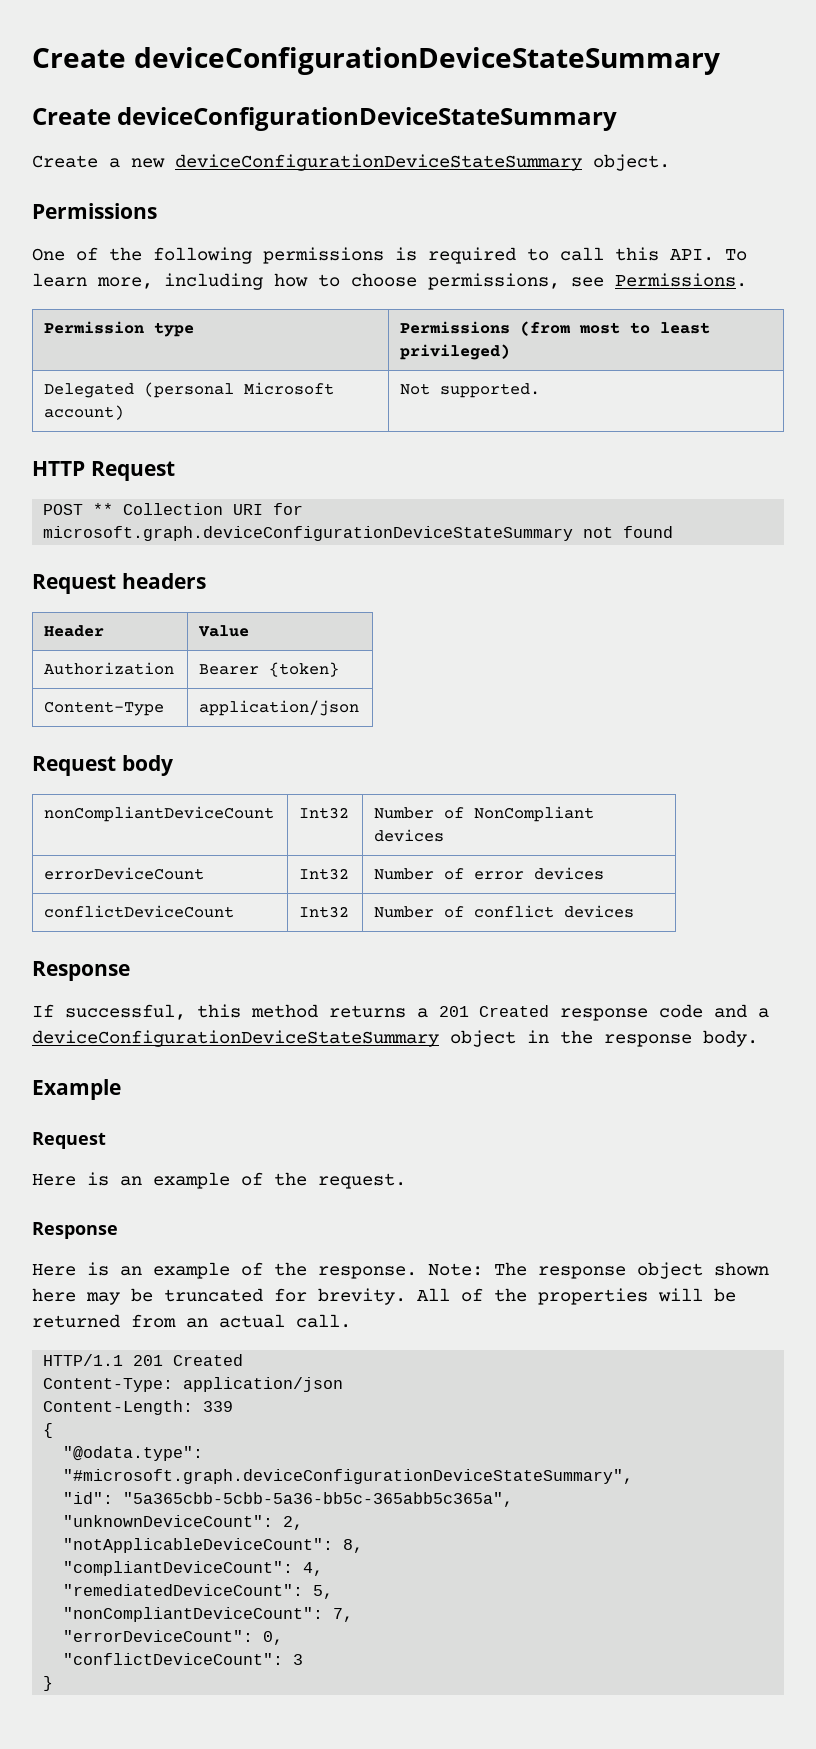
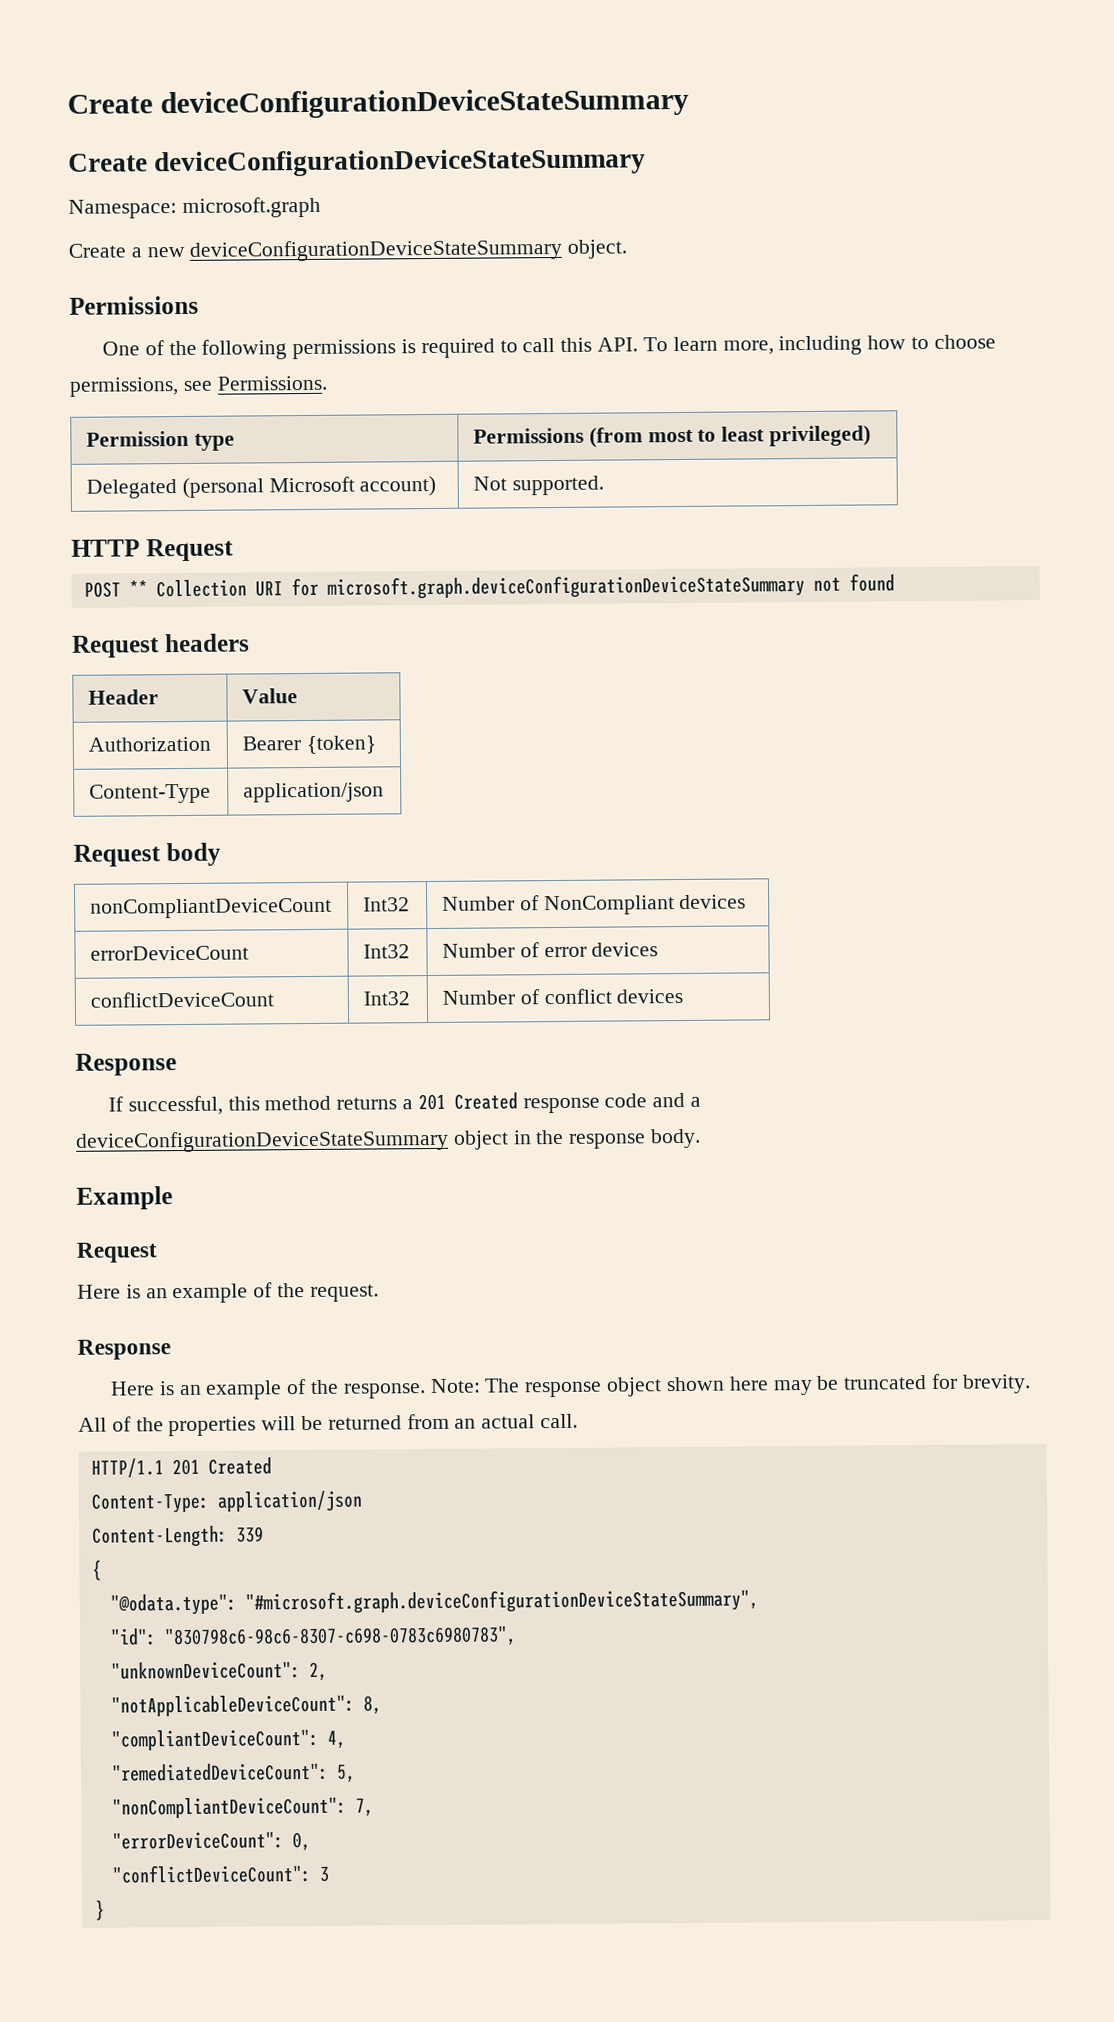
+ Namespace: microsoft.graph
- "id": "5a365cbb-5cbb-5a36-bb5c-365abb5c365a",
+ "id": "830798c6-98c6-8307-c698-0783c6980783",

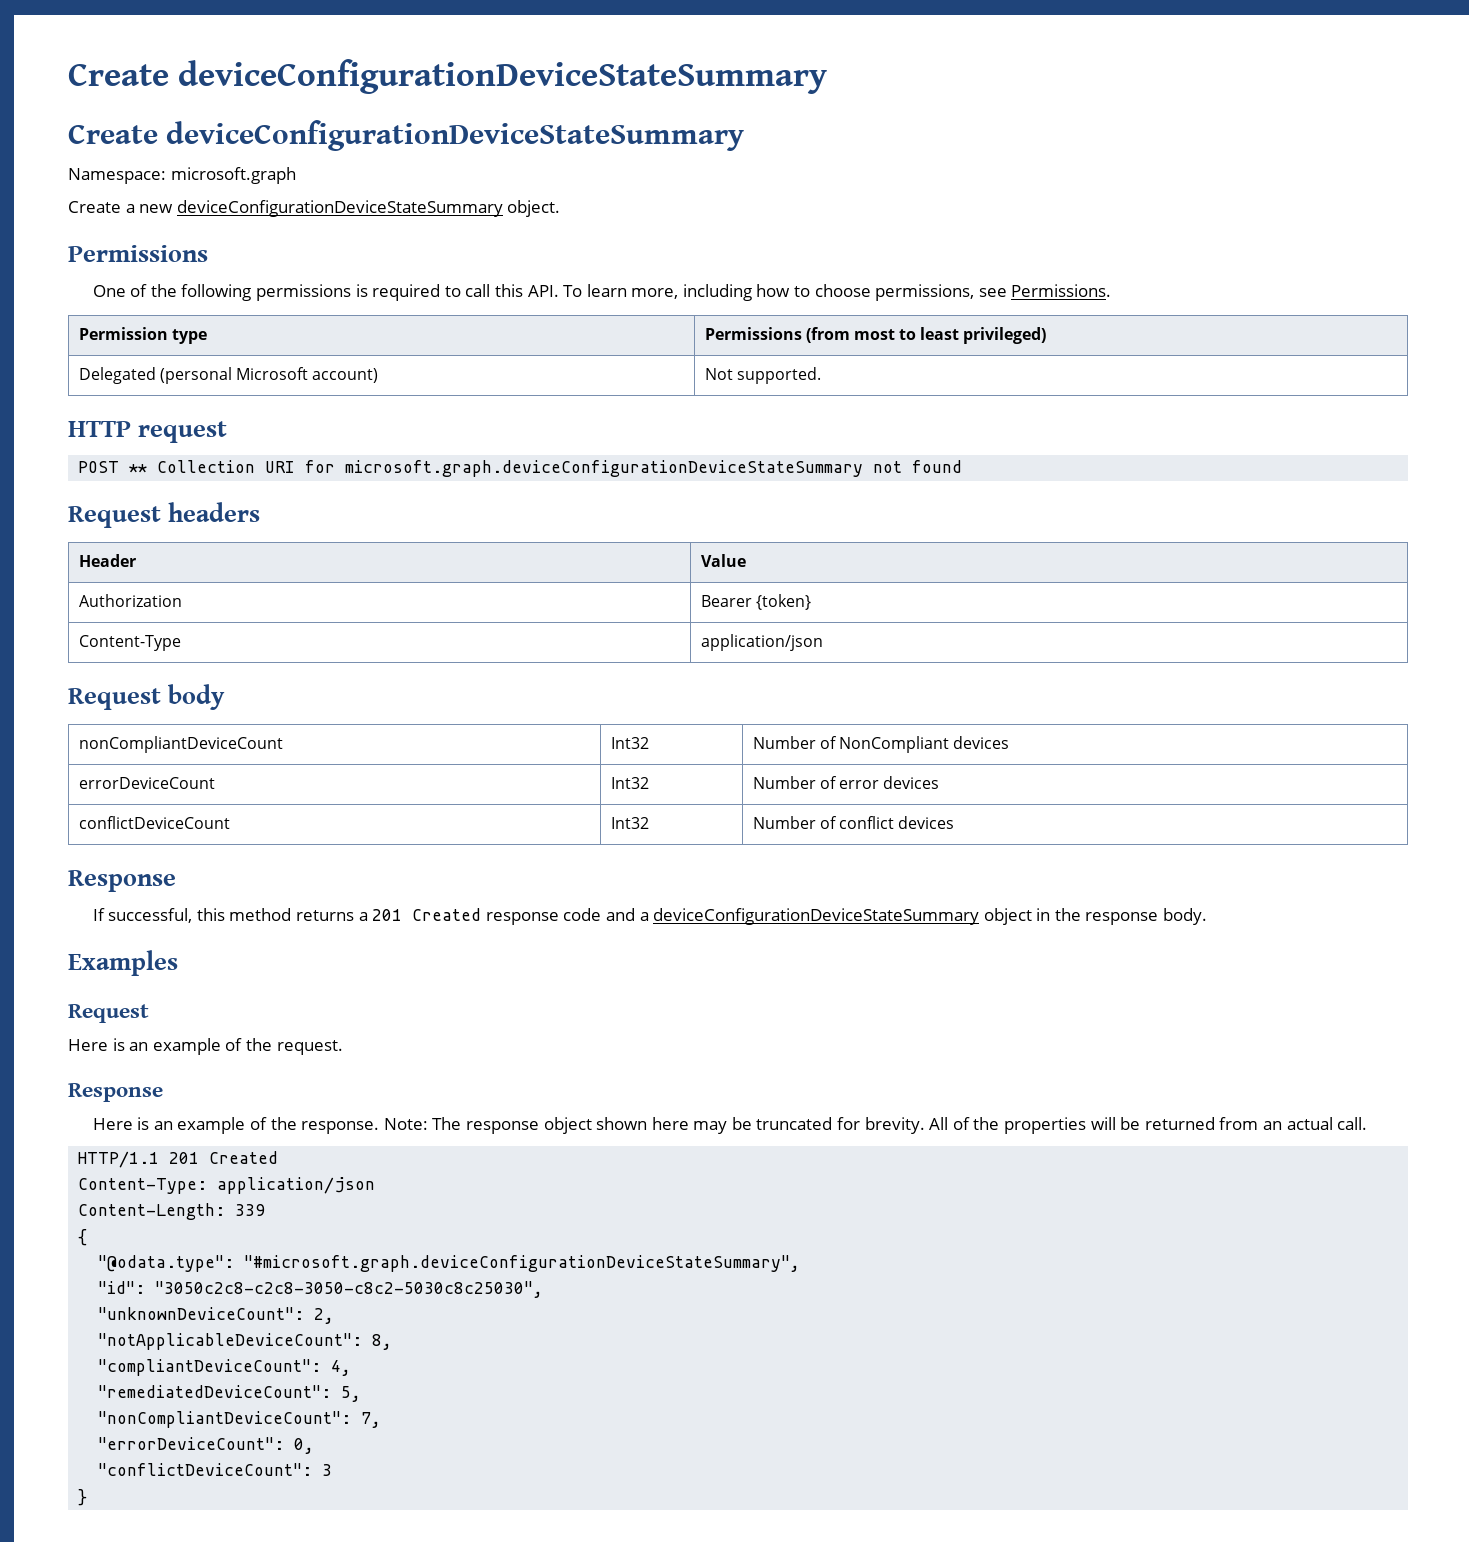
- HTTP Request
+ HTTP request
- Example
+ Examples
- "id": "830798c6-98c6-8307-c698-0783c6980783",
+ "id": "3050c2c8-c2c8-3050-c8c2-5030c8c25030",

